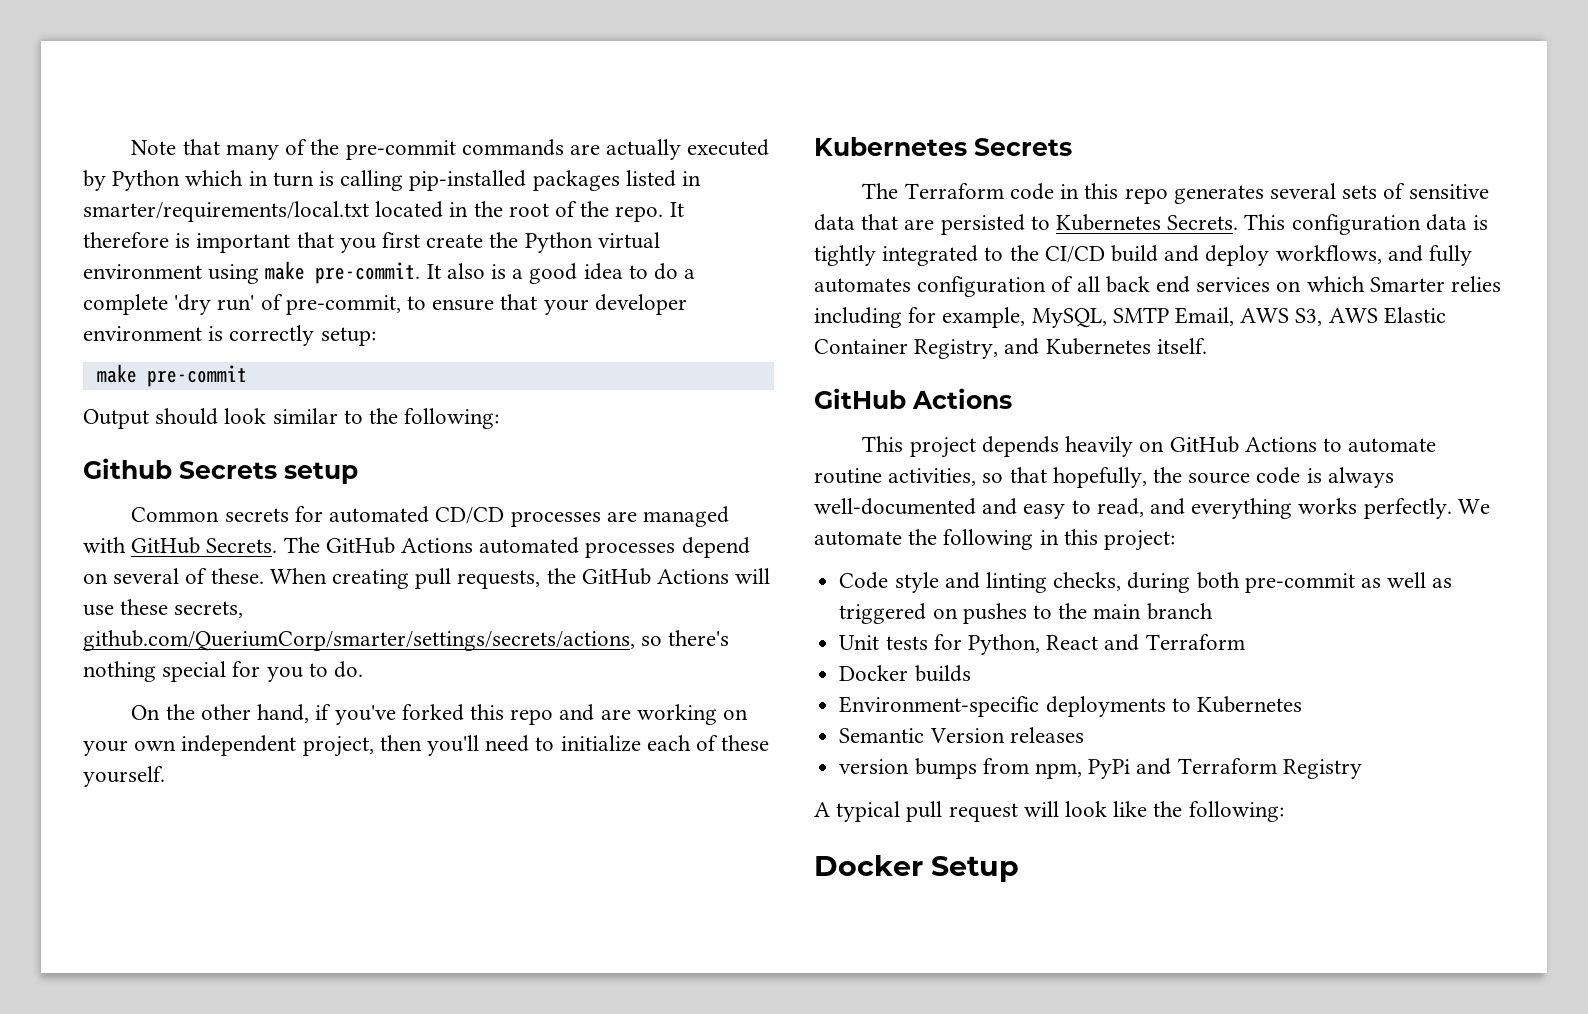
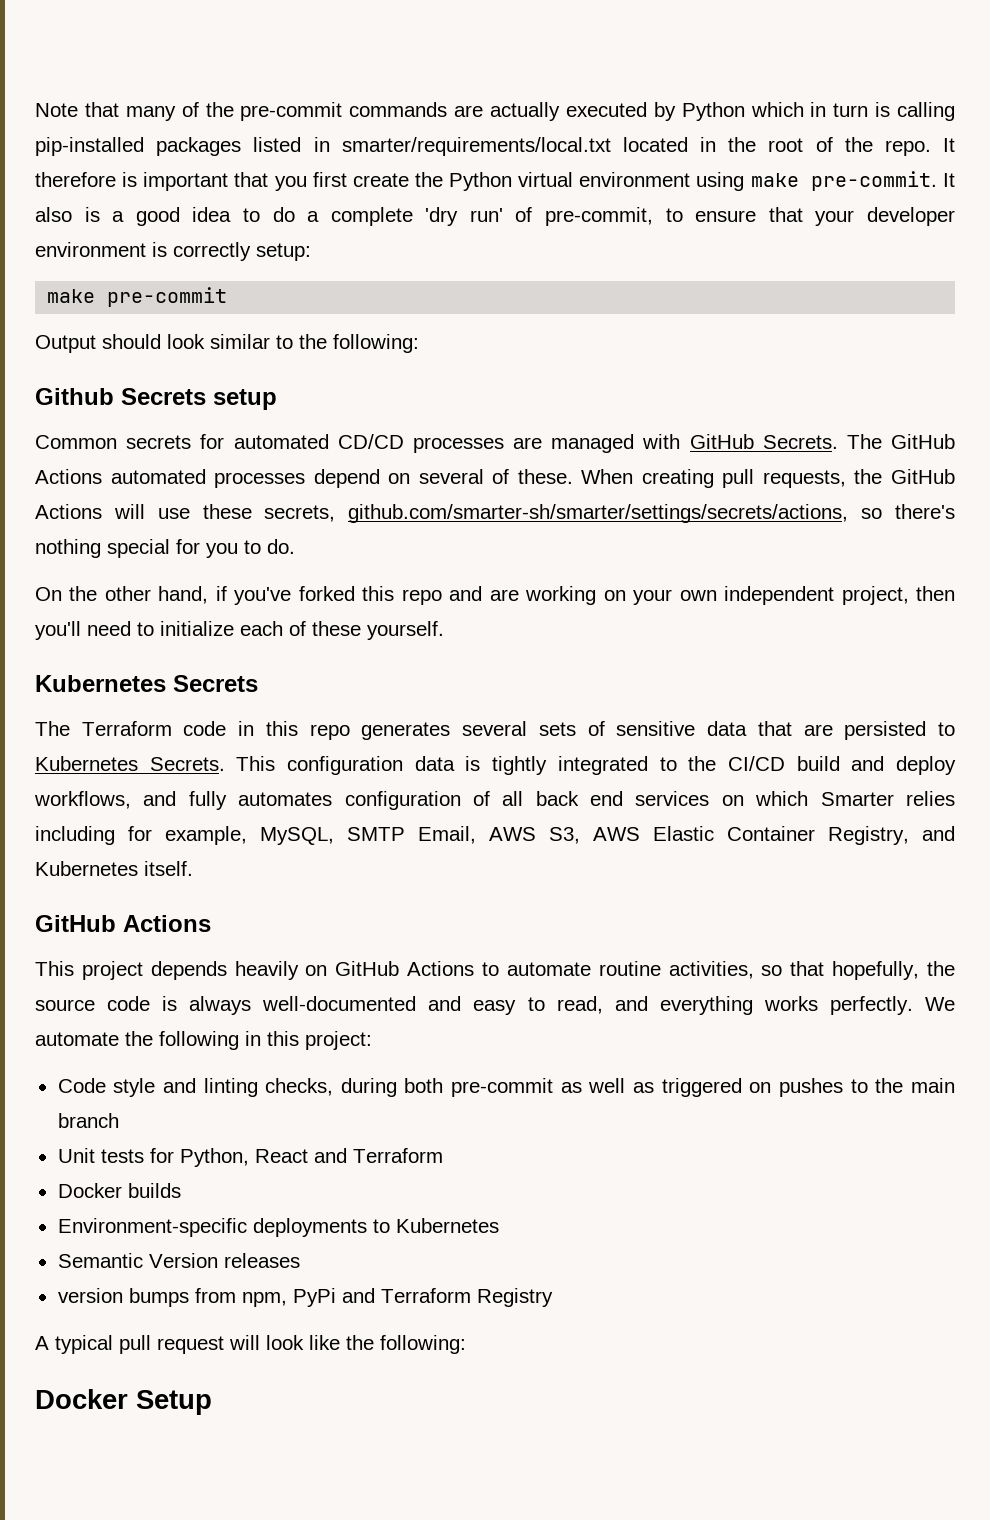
- When creating pull requests, the GitHub Actions will use these secrets, github.com/QueriumCorp/smarter/settings/secrets/actions, so there's nothing special for you to do.
+ When creating pull requests, the GitHub Actions will use these secrets, github.com/smarter-sh/smarter/settings/secrets/actions, so there's nothing special for you to do.

